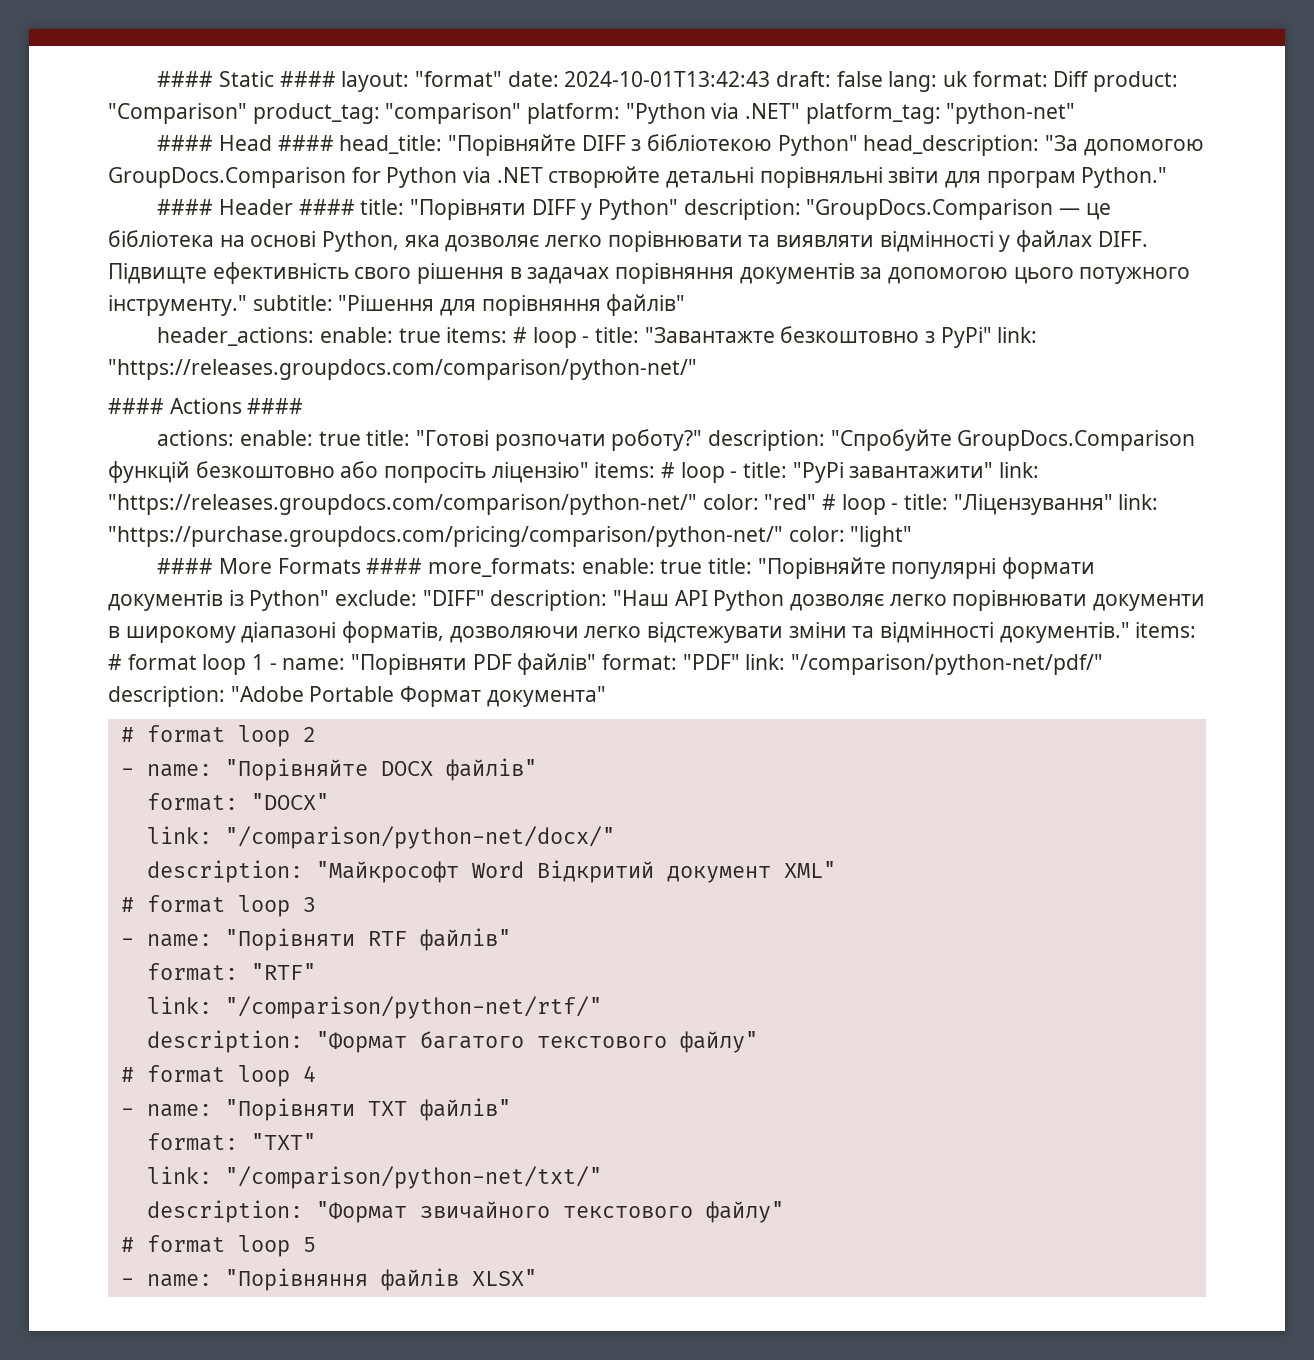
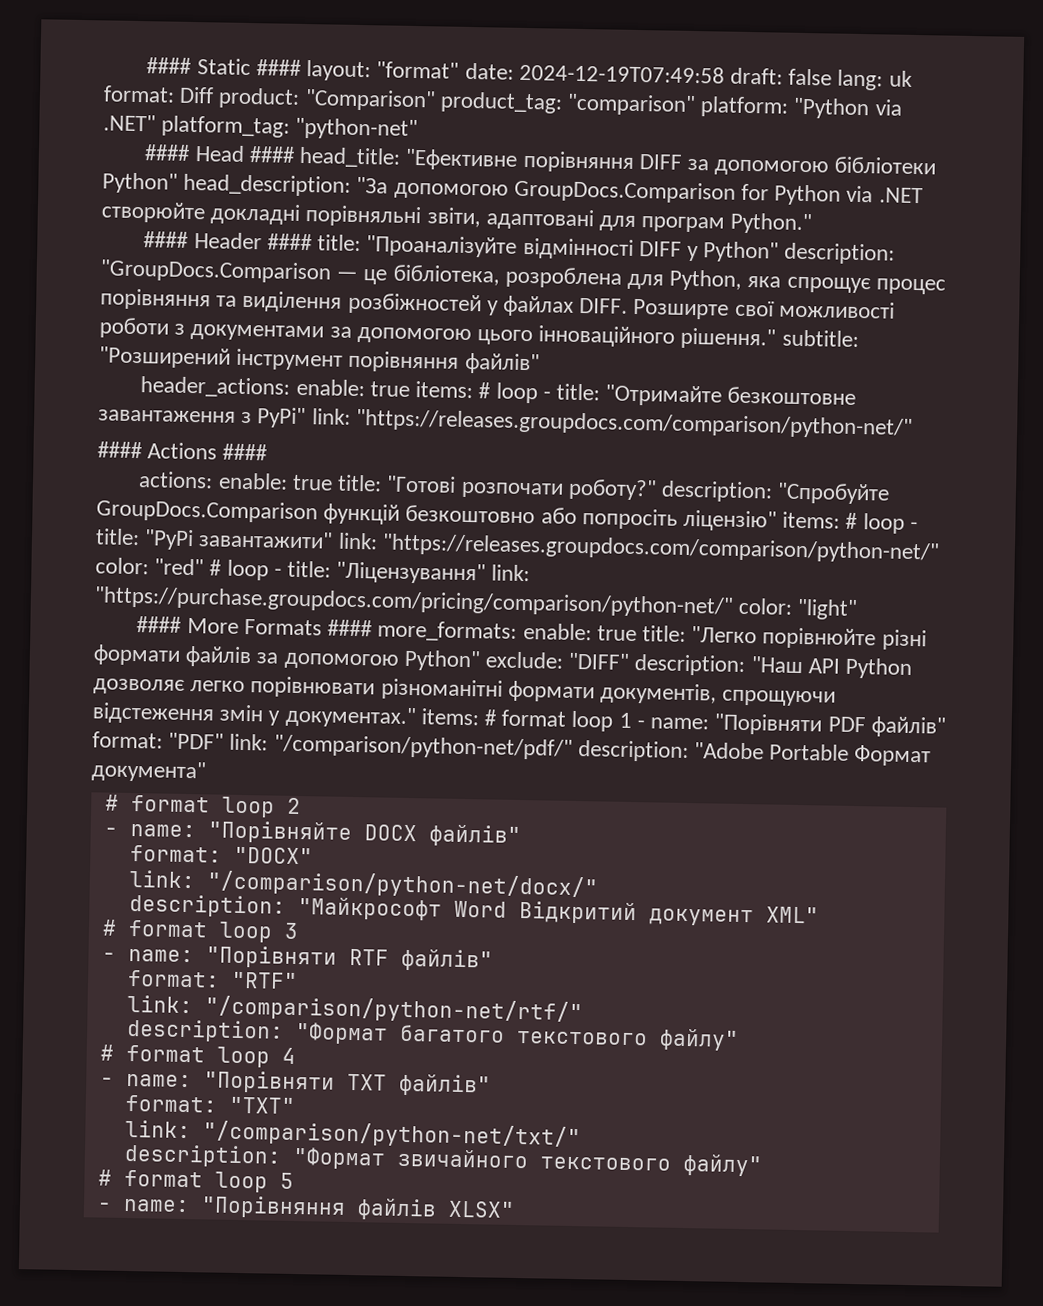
- #### Static #### layout: "format" date: 2024-10-01T13:42:43 draft: false lang: uk format: Diff product: "Comparison" product_tag: "comparison" platform: "Python via .NET" platform_tag: "python-net"
+ #### Static #### layout: "format" date: 2024-12-19T07:49:58 draft: false lang: uk format: Diff product: "Comparison" product_tag: "comparison" platform: "Python via .NET" platform_tag: "python-net"
- #### Head #### head_title: "Порівняйте DIFF з бібліотекою Python" head_description: "За допомогою GroupDocs.Comparison for Python via .NET створюйте детальні порівняльні звіти для програм Python."
+ #### Head #### head_title: "Ефективне порівняння DIFF за допомогою бібліотеки Python" head_description: "За допомогою GroupDocs.Comparison for Python via .NET створюйте докладні порівняльні звіти, адаптовані для програм Python."
- #### Header #### title: "Порівняти DIFF у Python" description: "GroupDocs.Comparison — це бібліотека на основі Python, яка дозволяє легко порівнювати та виявляти відмінності у файлах DIFF. Підвищте ефективність свого рішення в задачах порівняння документів за допомогою цього потужного інструменту." subtitle: "Рішення для порівняння файлів"
+ #### Header #### title: "Проаналізуйте відмінності DIFF у Python" description: "GroupDocs.Comparison — це бібліотека, розроблена для Python, яка спрощує процес порівняння та виділення розбіжностей у файлах DIFF. Розширте свої можливості роботи з документами за допомогою цього інноваційного рішення." subtitle: "Розширений інструмент порівняння файлів"
- header_actions: enable: true items: # loop - title: "Завантажте безкоштовно з PyPi" link: "https://releases.groupdocs.com/comparison/python-net/"
+ header_actions: enable: true items: # loop - title: "Отримайте безкоштовне завантаження з PyPi" link: "https://releases.groupdocs.com/comparison/python-net/"
- #### More Formats #### more_formats: enable: true title: "Порівняйте популярні формати документів із Python" exclude: "DIFF" description: "Наш API Python дозволяє легко порівнювати документи в широкому діапазоні форматів, дозволяючи легко відстежувати зміни та відмінності документів." items: # format loop 1 - name: "Порівняти PDF файлів" format: "PDF" link: "/comparison/python-net/pdf/" description: "Adobe Portable Формат документа"
+ #### More Formats #### more_formats: enable: true title: "Легко порівнюйте різні формати файлів за допомогою Python" exclude: "DIFF" description: "Наш API Python дозволяє легко порівнювати різноманітні формати документів, спрощуючи відстеження змін у документах." items: # format loop 1 - name: "Порівняти PDF файлів" format: "PDF" link: "/comparison/python-net/pdf/" description: "Adobe Portable Формат документа"

